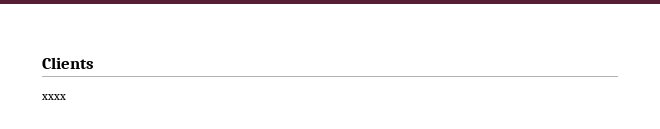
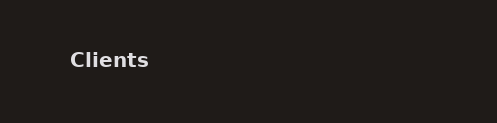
- xxxx

